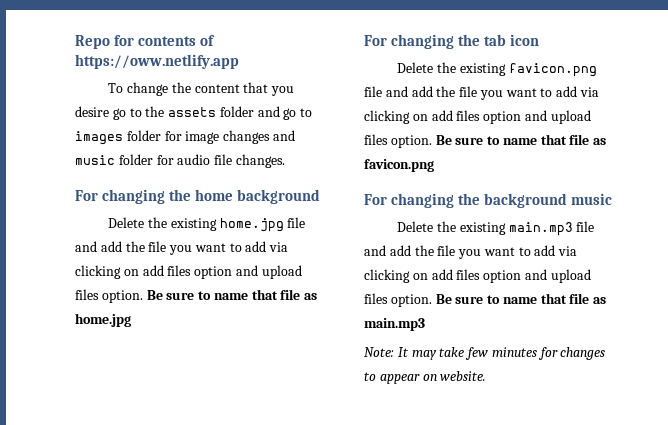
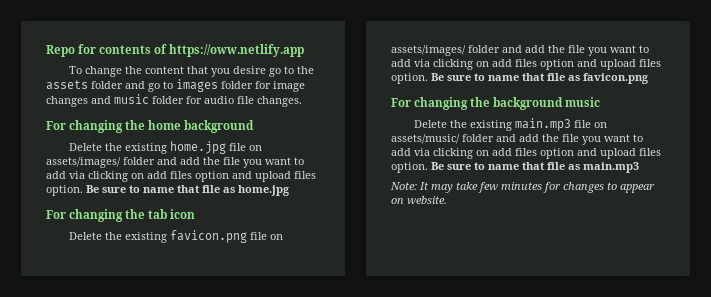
- Delete the existing home.jpg file and add the file you want to add via clicking on add files option and upload files option.
+ Delete the existing home.jpg file on assets/images/ folder and add the file you want to add via clicking on add files option and upload files option.
- Delete the existing favicon.png file and add the file you want to add via clicking on add files option and upload files option.
+ Delete the existing favicon.png file on assets/images/ folder and add the file you want to add via clicking on add files option and upload files option.
- Delete the existing main.mp3 file and add the file you want to add via clicking on add files option and upload files option.
+ Delete the existing main.mp3 file on assets/music/ folder and add the file you want to add via clicking on add files option and upload files option.

